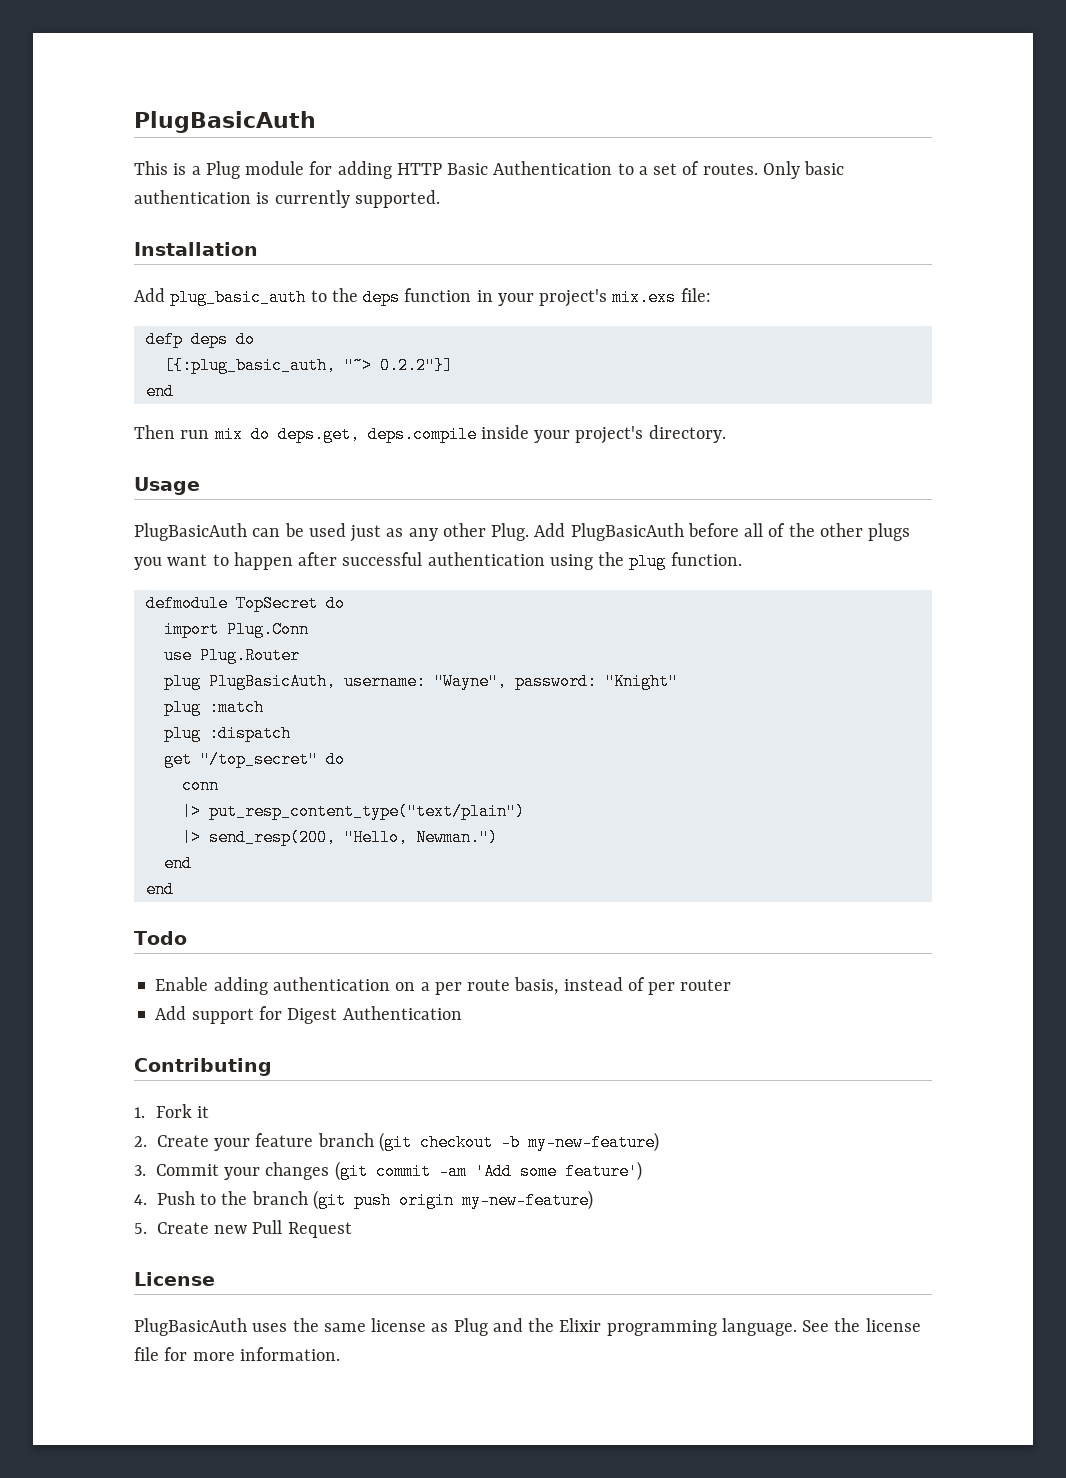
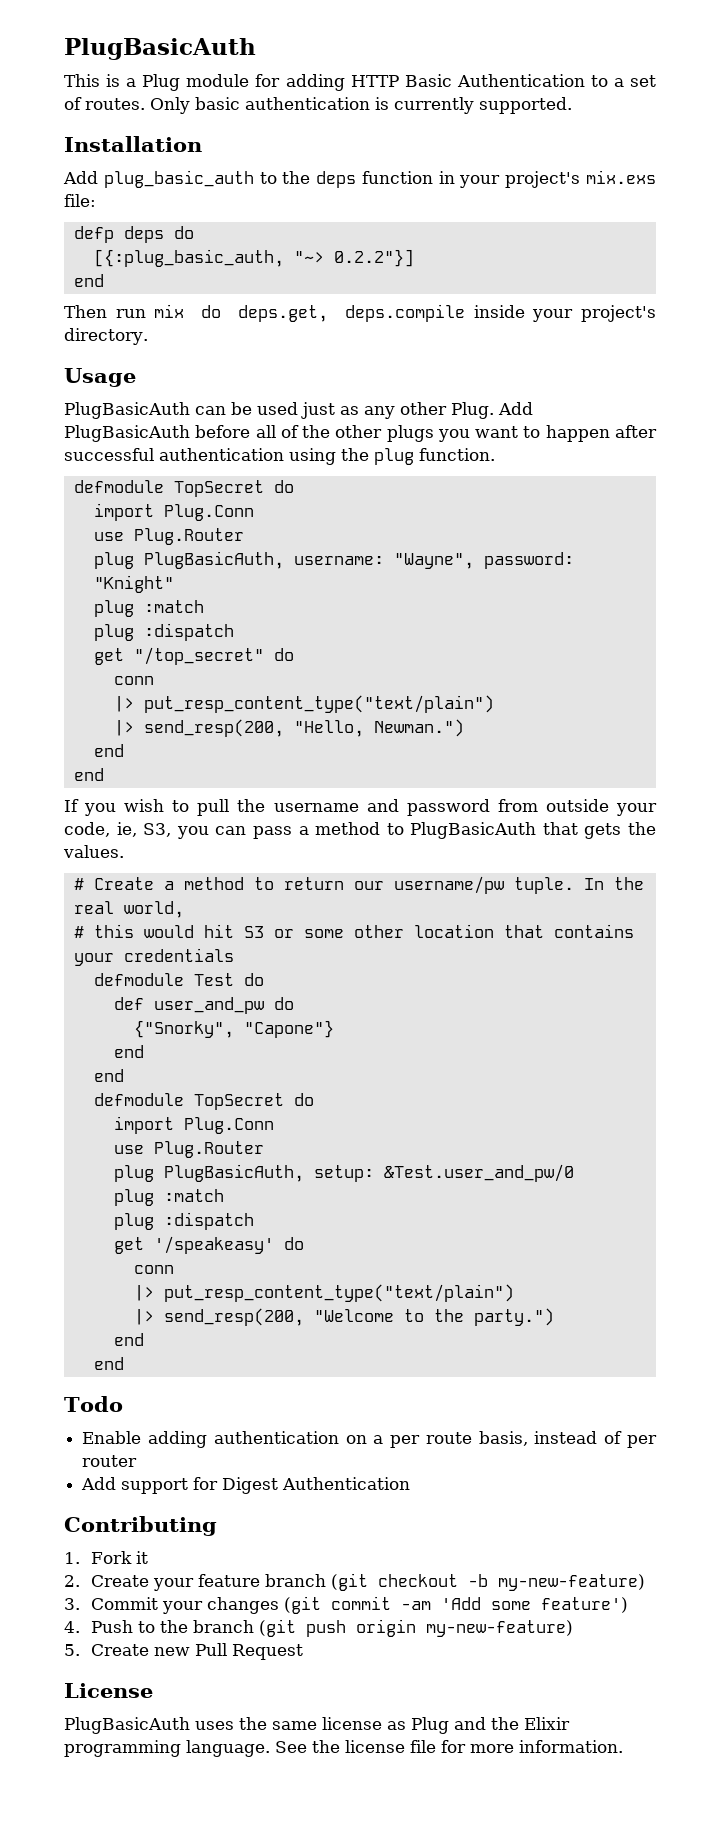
+ If you wish to pull the username and password from outside your code, ie, S3, you can pass a method to PlugBasicAuth that gets the values.
+ # Create a method to return our username/pw tuple. In the real world,
+ # this would hit S3 or some other location that contains your credentials
+ defmodule Test do
+ def user_and_pw do
+ {"Snorky", "Capone"}
+ end
+ end
+ defmodule TopSecret do
+ import Plug.Conn
+ use Plug.Router
+ plug PlugBasicAuth, setup: &Test.user_and_pw/0
+ plug :match
+ plug :dispatch
+ get '/speakeasy' do
+ conn
+ |> put_resp_content_type("text/plain")
+ |> send_resp(200, "Welcome to the party.")
+ end
+ end

